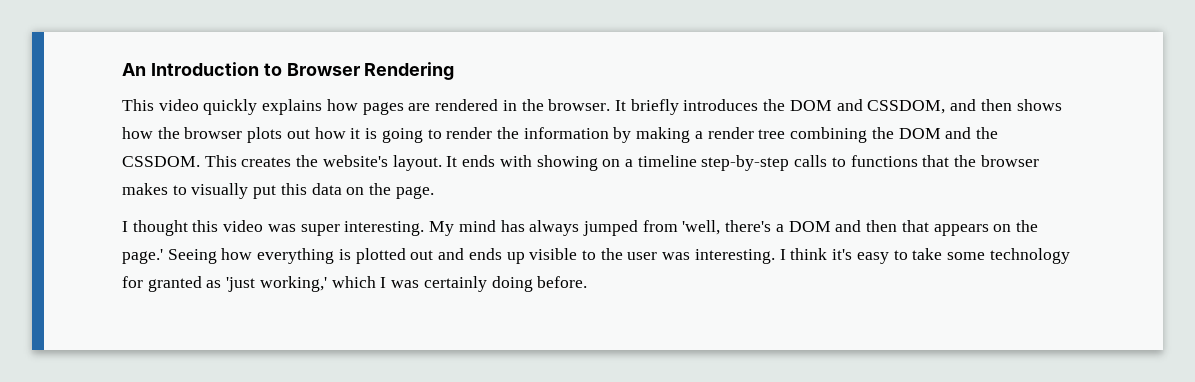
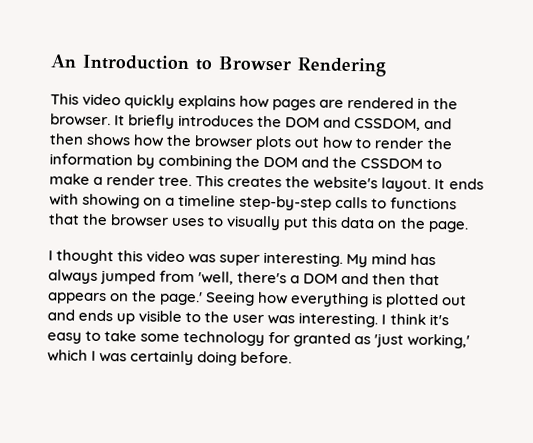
- It briefly introduces the DOM and CSSDOM, and then shows how the browser plots out how it is going to render the information by making a render tree combining the DOM and the CSSDOM.
+ It briefly introduces the DOM and CSSDOM, and then shows how the browser plots out how to render the information by combining the DOM and the CSSDOM to make a render tree.
- It ends with showing on a timeline step-by-step calls to functions that the browser makes to visually put this data on the page.
+ It ends with showing on a timeline step-by-step calls to functions that the browser uses to visually put this data on the page.

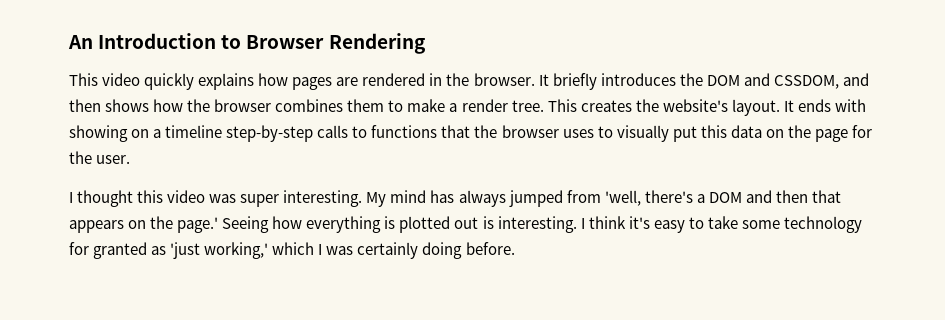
- It briefly introduces the DOM and CSSDOM, and then shows how the browser plots out how to render the information by combining the DOM and the CSSDOM to make a render tree.
+ It briefly introduces the DOM and CSSDOM, and then shows how the browser combines them to make a render tree.
- It ends with showing on a timeline step-by-step calls to functions that the browser uses to visually put this data on the page.
+ It ends with showing on a timeline step-by-step calls to functions that the browser uses to visually put this data on the page for the user.
- Seeing how everything is plotted out and ends up visible to the user was interesting.
+ Seeing how everything is plotted out is interesting.

